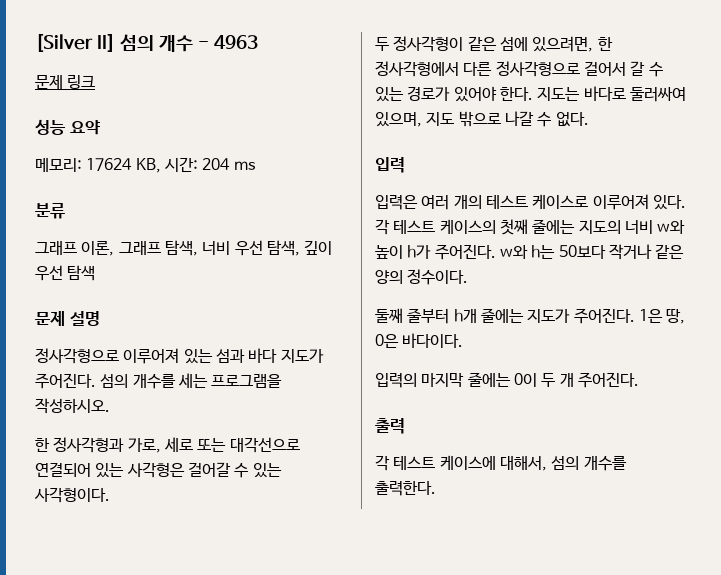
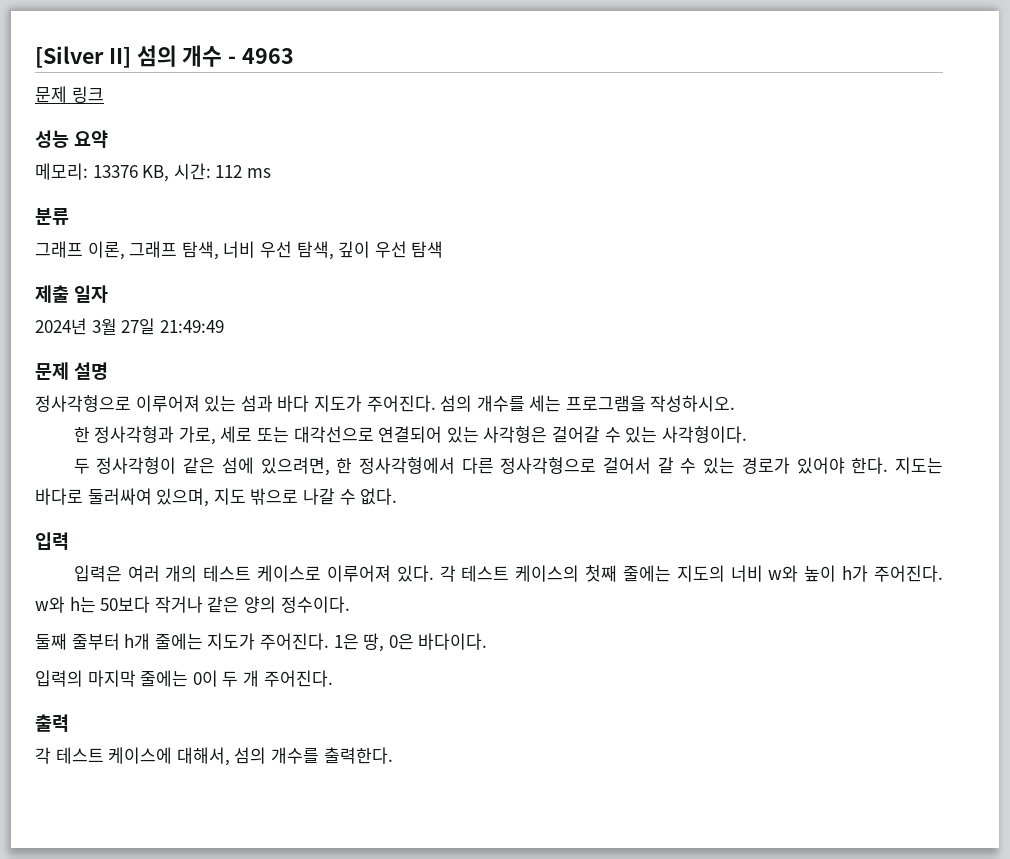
- 메모리: 17624 KB, 시간: 204 ms
+ 메모리: 13376 KB, 시간: 112 ms
+ 제출 일자
+ 2024년 3월 27일 21:49:49

